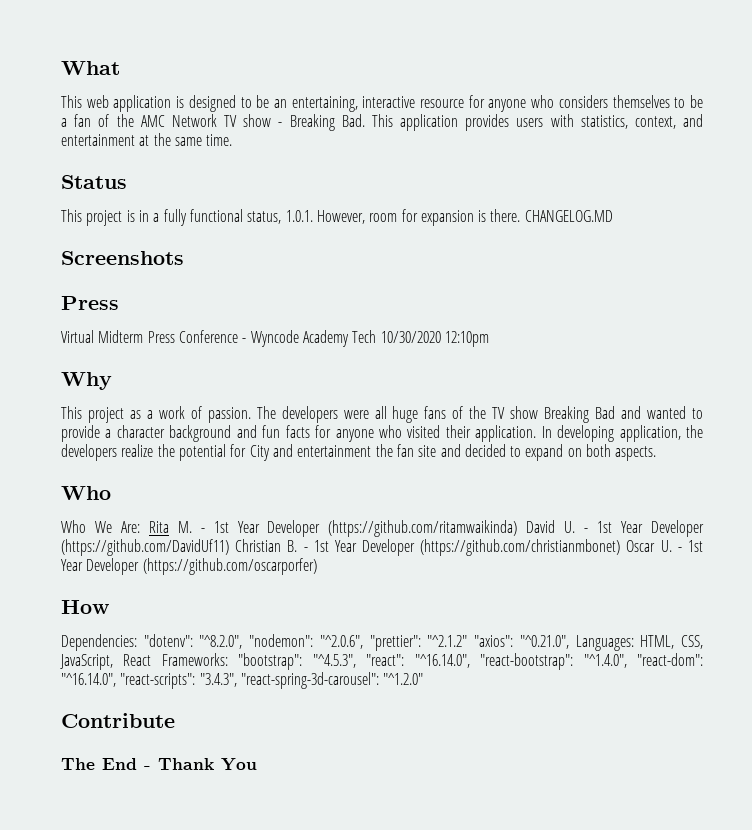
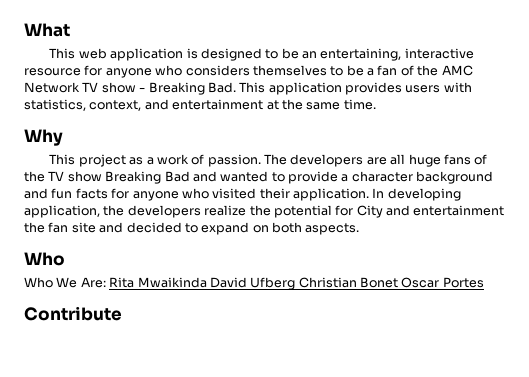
- Status
- This project is in a fully functional status, 1.0.1. However, room for expansion is there. CHANGELOG.MD
- Screenshots
- Press
- Virtual Midterm Press Conference - Wyncode Academy Tech 10/30/2020 12:10pm
- The developers were all huge fans of the TV show Breaking Bad and wanted to provide a character background and fun facts for anyone who visited their application.
+ The developers are all huge fans of the TV show Breaking Bad and wanted to provide a character background and fun facts for anyone who visited their application.
- Who We Are: Rita M. - 1st Year Developer (https://github.com/ritamwaikinda) David U. - 1st Year Developer (https://github.com/DavidUf11) Christian B. - 1st Year Developer (https://github.com/christianmbonet) Oscar U. - 1st Year Developer (https://github.com/oscarporfer)
- How
- Dependencies: "dotenv": "^8.2.0", "nodemon": "^2.0.6", "prettier": "^2.1.2" "axios": "^0.21.0", Languages: HTML, CSS, JavaScript, React Frameworks: "bootstrap": "^4.5.3", "react": "^16.14.0", "react-bootstrap": "^1.4.0", "react-dom": "^16.14.0", "react-scripts": "3.4.3", "react-spring-3d-carousel": "^1.2.0"
+ Who We Are: Rita Mwaikinda David Ufberg Christian Bonet Oscar Portes
  Contribute
- The End - Thank You

